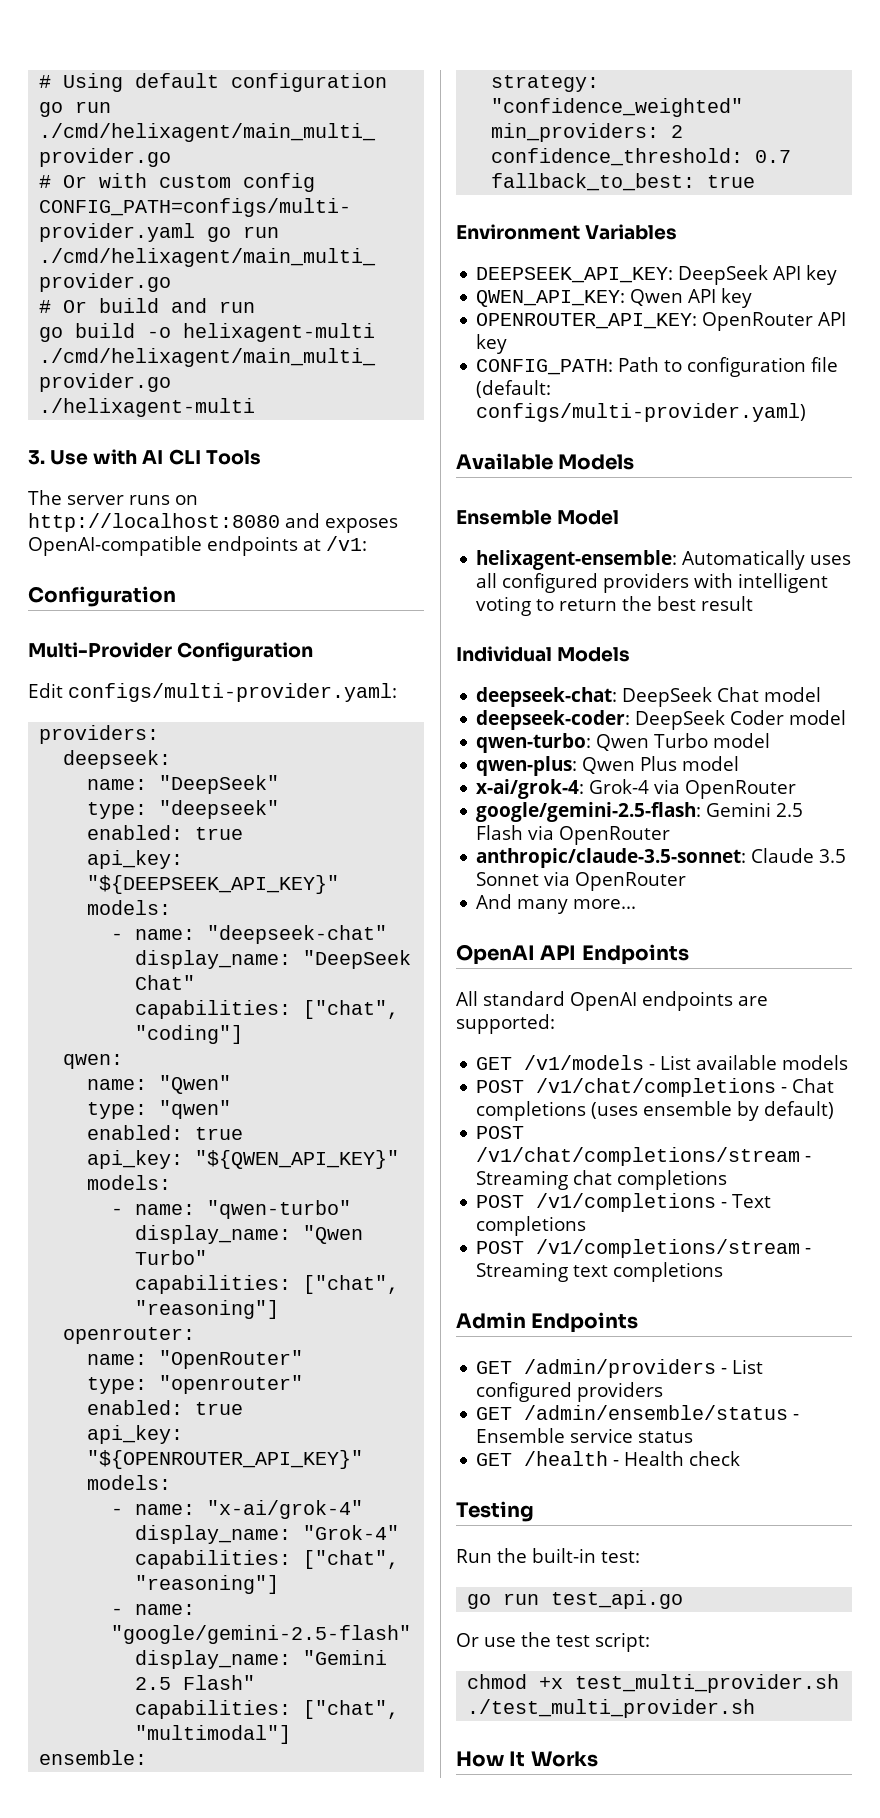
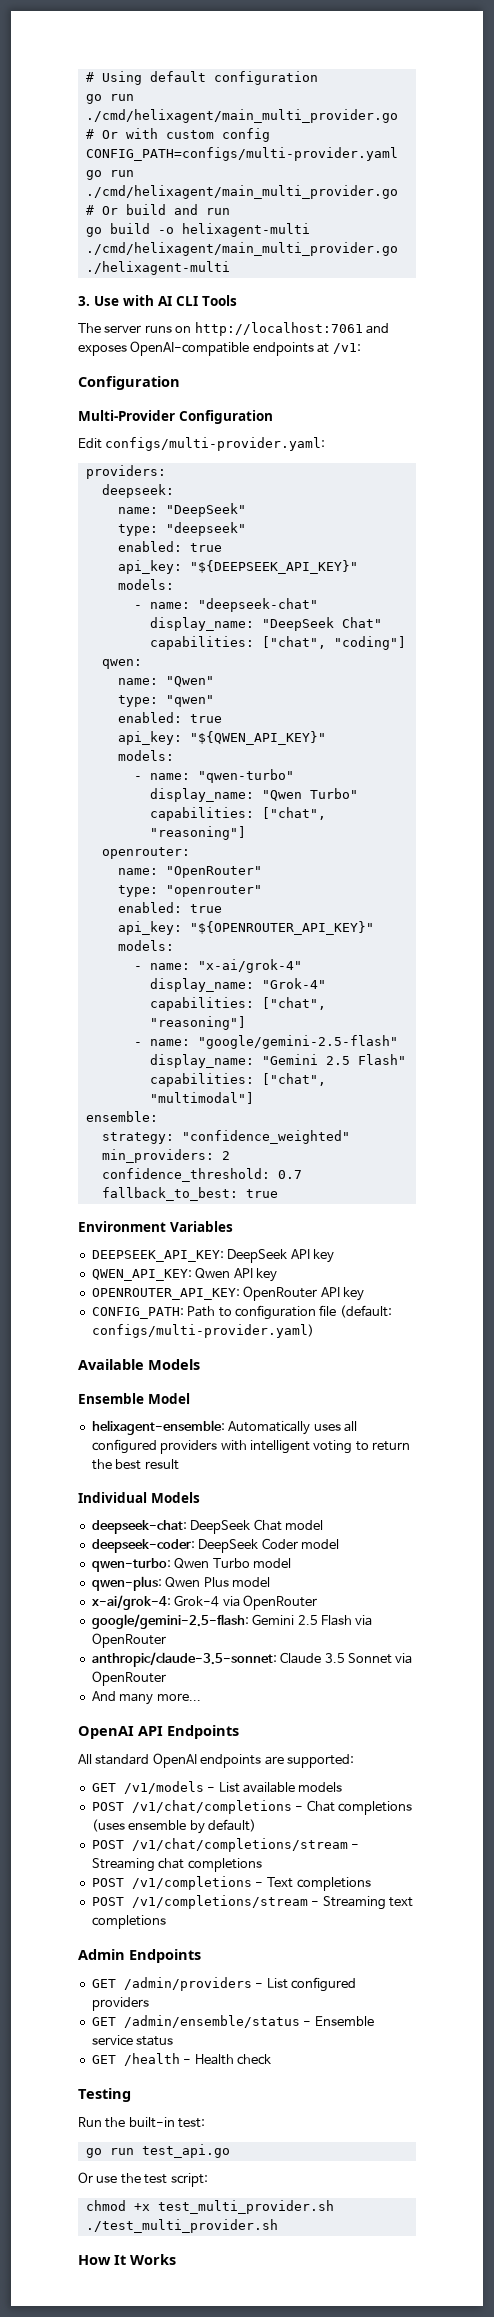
- The server runs on http://localhost:8080 and exposes OpenAI-compatible endpoints at /v1:
+ The server runs on http://localhost:7061 and exposes OpenAI-compatible endpoints at /v1:

